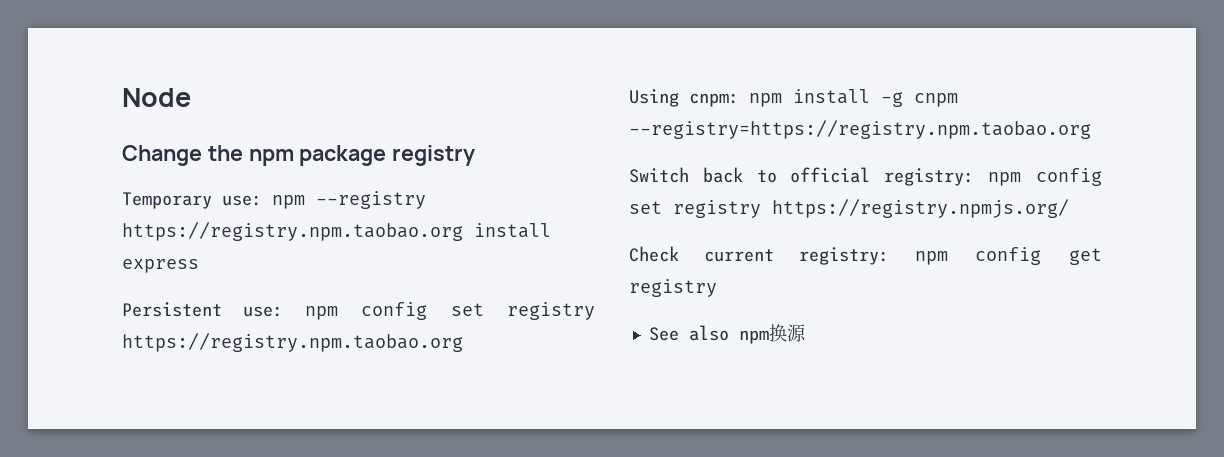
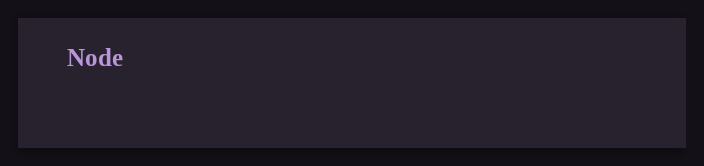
- Change the npm package registry
- Temporary use: npm --registry https://registry.npm.taobao.org install express
- Persistent use: npm config set registry https://registry.npm.taobao.org
- Using cnpm: npm install -g cnpm --registry=https://registry.npm.taobao.org
- Switch back to official registry: npm config set registry https://registry.npmjs.org/
- Check current registry: npm config get registry
- See also npm换源

